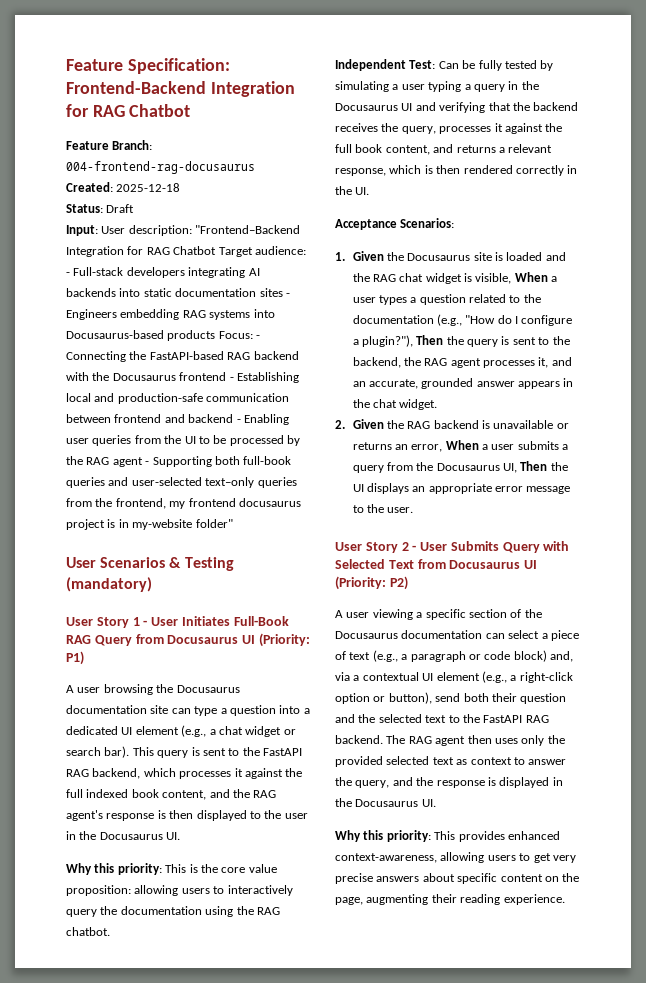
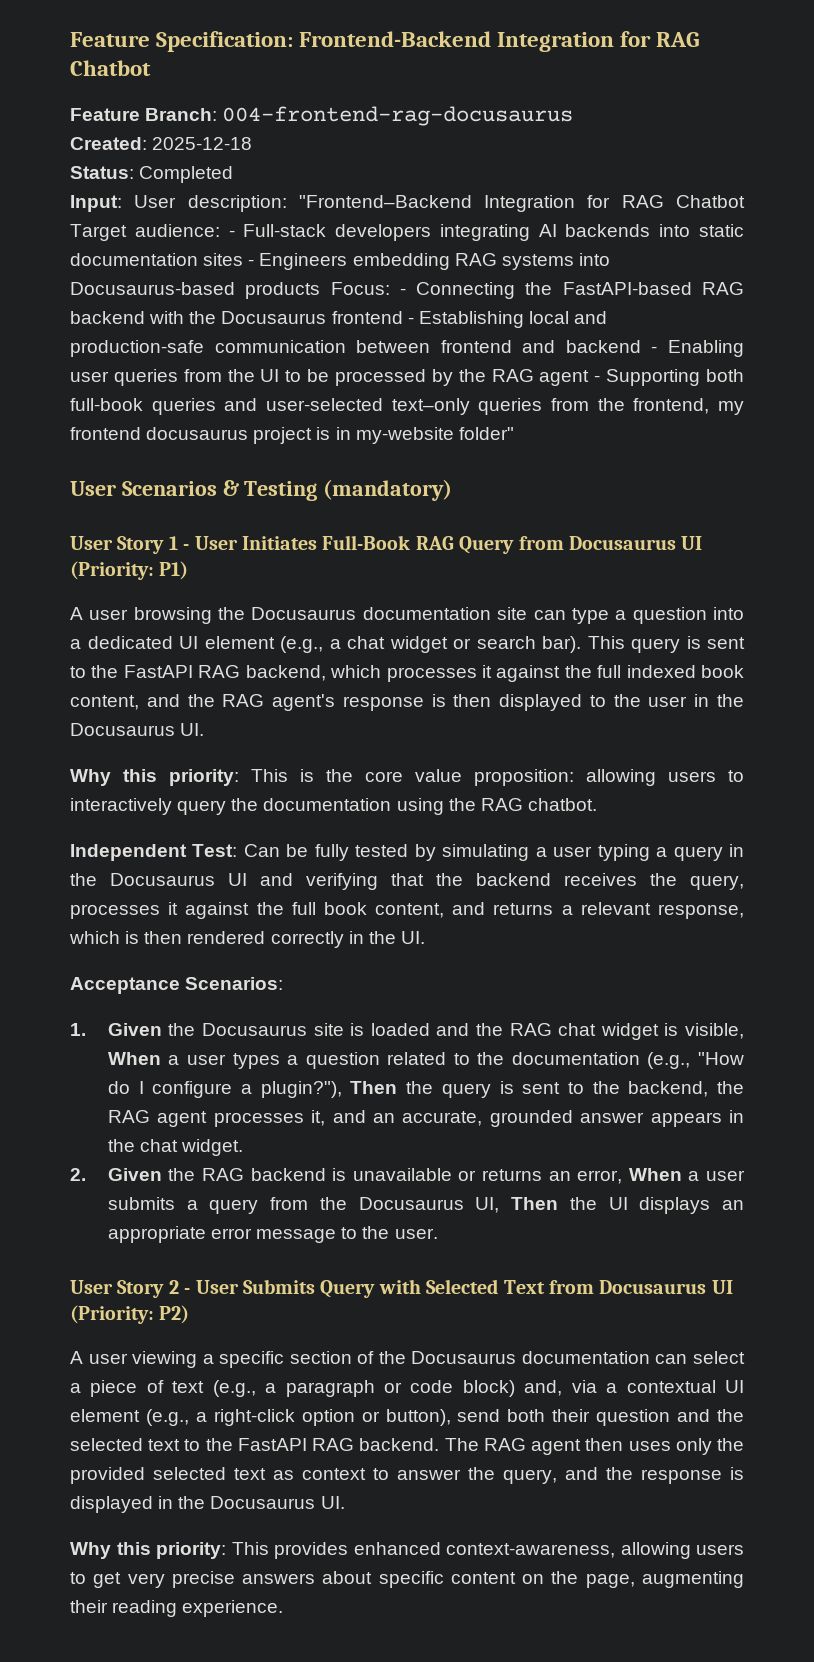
- Status: Draft
+ Status: Completed

